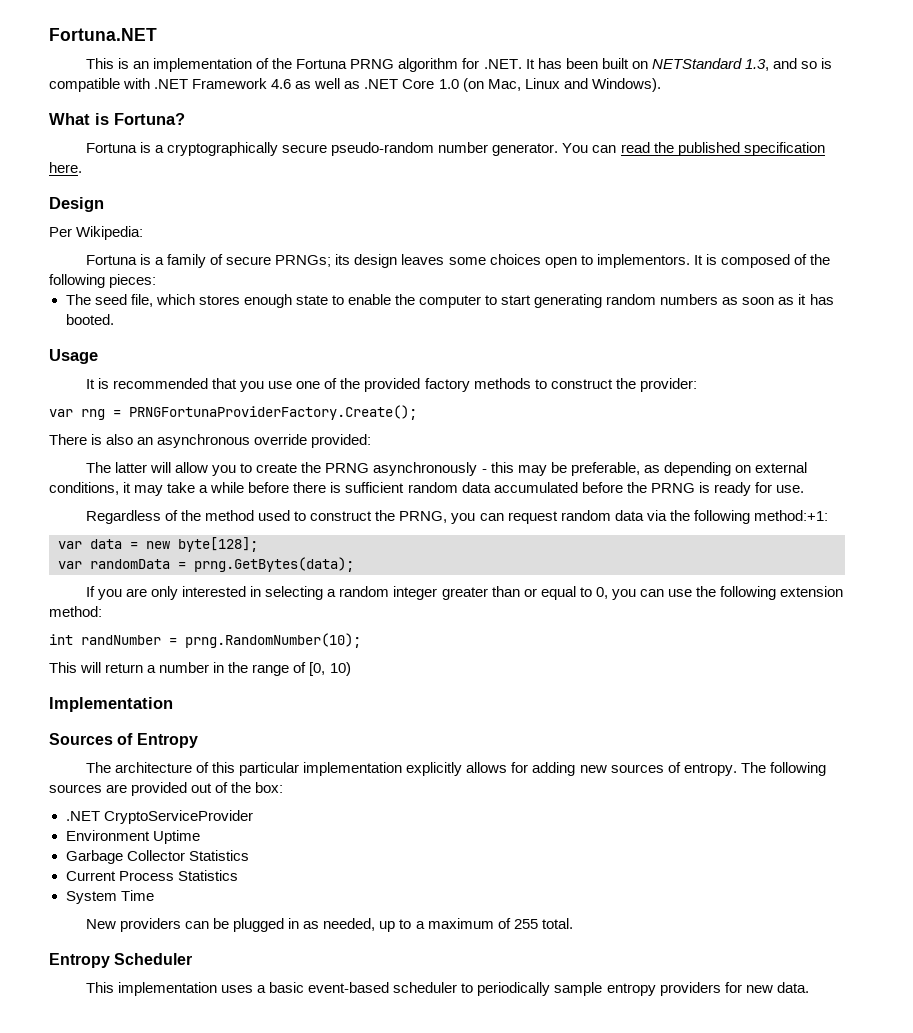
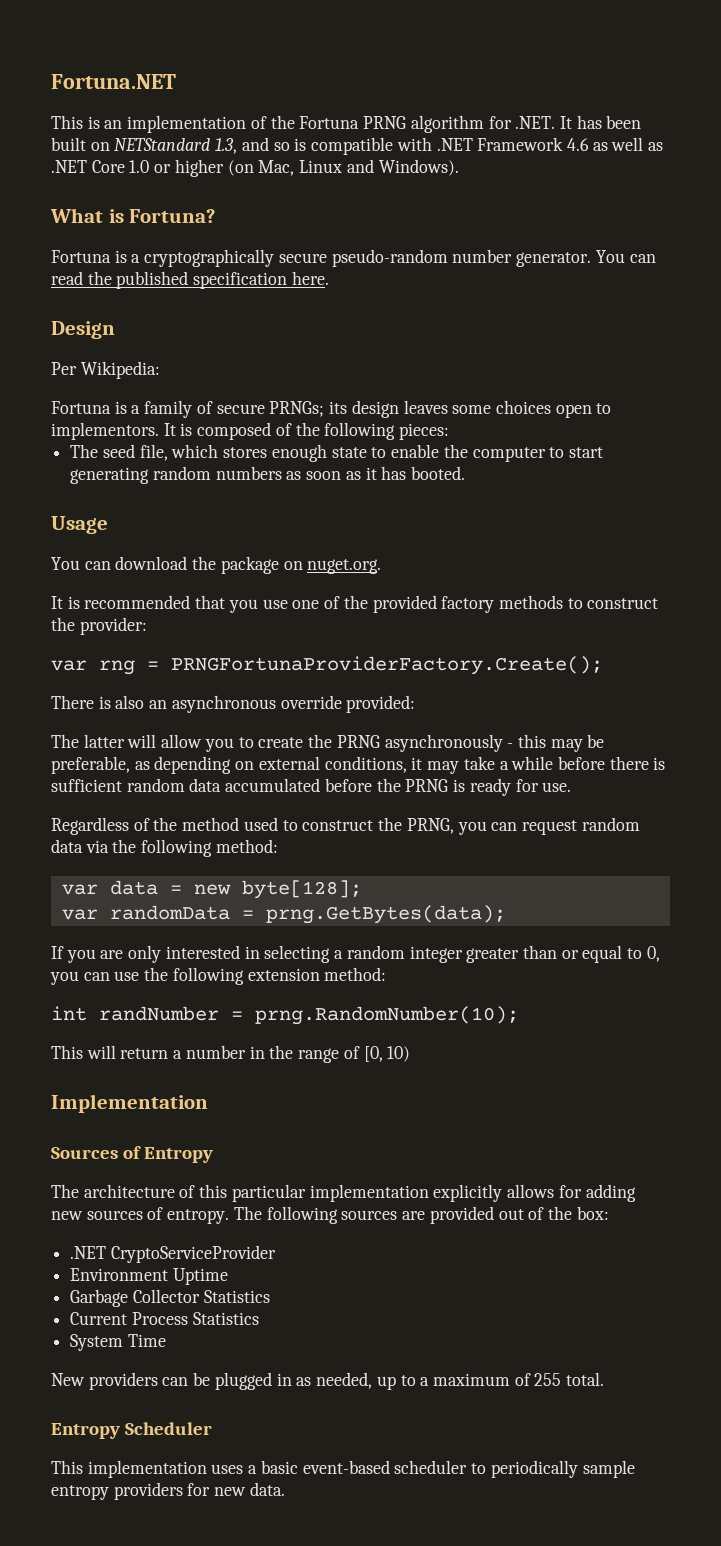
- This is an implementation of the Fortuna PRNG algorithm for .NET. It has been built on NETStandard 1.3, and so is compatible with .NET Framework 4.6 as well as .NET Core 1.0 (on Mac, Linux and Windows).
+ This is an implementation of the Fortuna PRNG algorithm for .NET. It has been built on NETStandard 1.3, and so is compatible with .NET Framework 4.6 as well as .NET Core 1.0 or higher (on Mac, Linux and Windows).
+ You can download the package on nuget.org.
- Regardless of the method used to construct the PRNG, you can request random data via the following method:+1:
+ Regardless of the method used to construct the PRNG, you can request random data via the following method:

